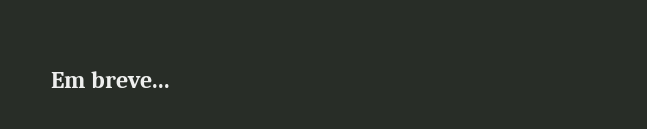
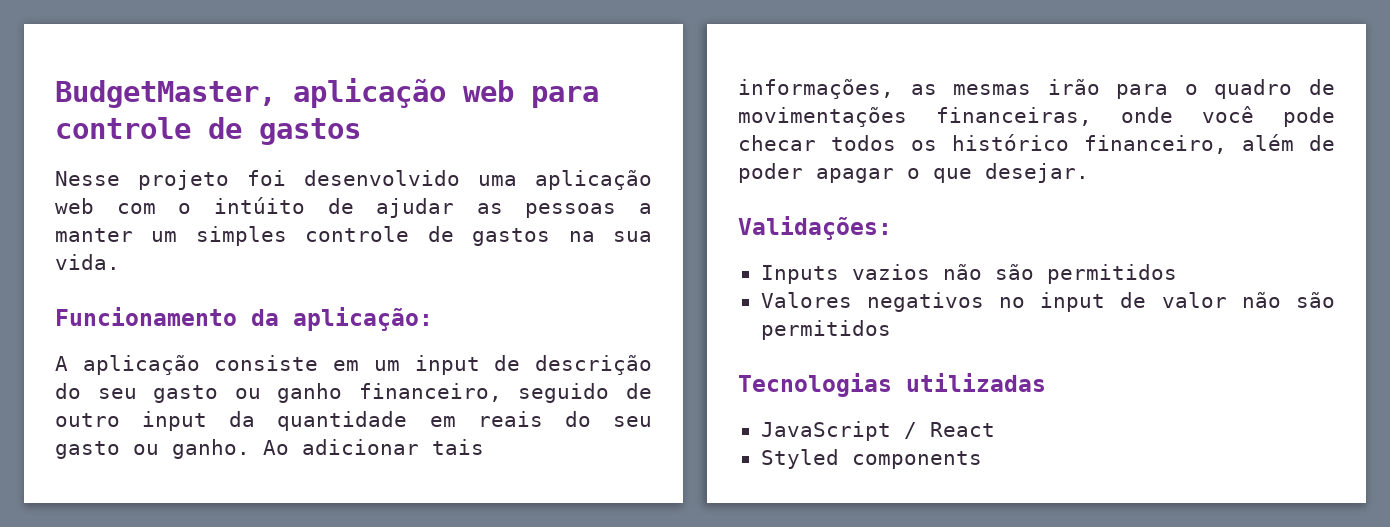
- Em breve...
+ BudgetMaster, aplicação web para controle de gastos
+ Nesse projeto foi desenvolvido uma aplicação web com o intúito de ajudar as pessoas a manter um simples controle de gastos na sua vida.
+ Funcionamento da aplicação:
+ A aplicação consiste em um input de descrição do seu gasto ou ganho financeiro, seguido de outro input da quantidade em reais do seu gasto ou ganho. Ao adicionar tais informações, as mesmas irão para o quadro de movimentações financeiras, onde você pode checar todos os histórico financeiro, além de poder apagar o que desejar.
+ Validações:
+ Inputs vazios não são permitidos
+ Valores negativos no input de valor não são permitidos
+ Tecnologias utilizadas
+ JavaScript / React
+ Styled components

